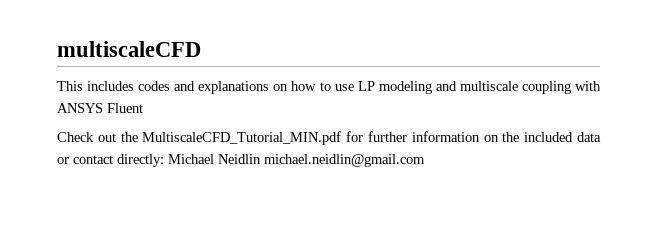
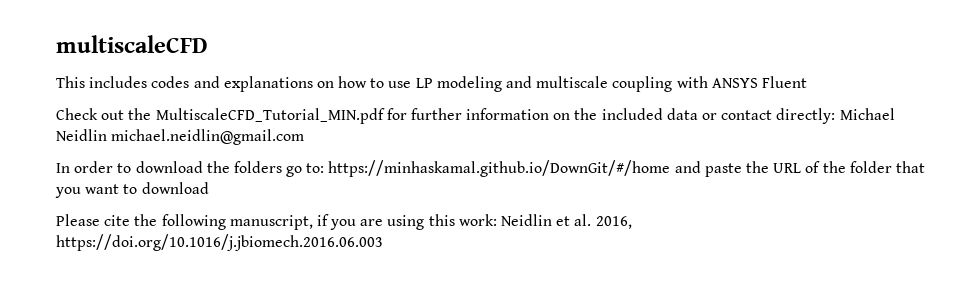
+ In order to download the folders go to: https://minhaskamal.github.io/DownGit/#/home and paste the URL of the folder that you want to download
+ Please cite the following manuscript, if you are using this work: Neidlin et al. 2016, https://doi.org/10.1016/j.jbiomech.2016.06.003

